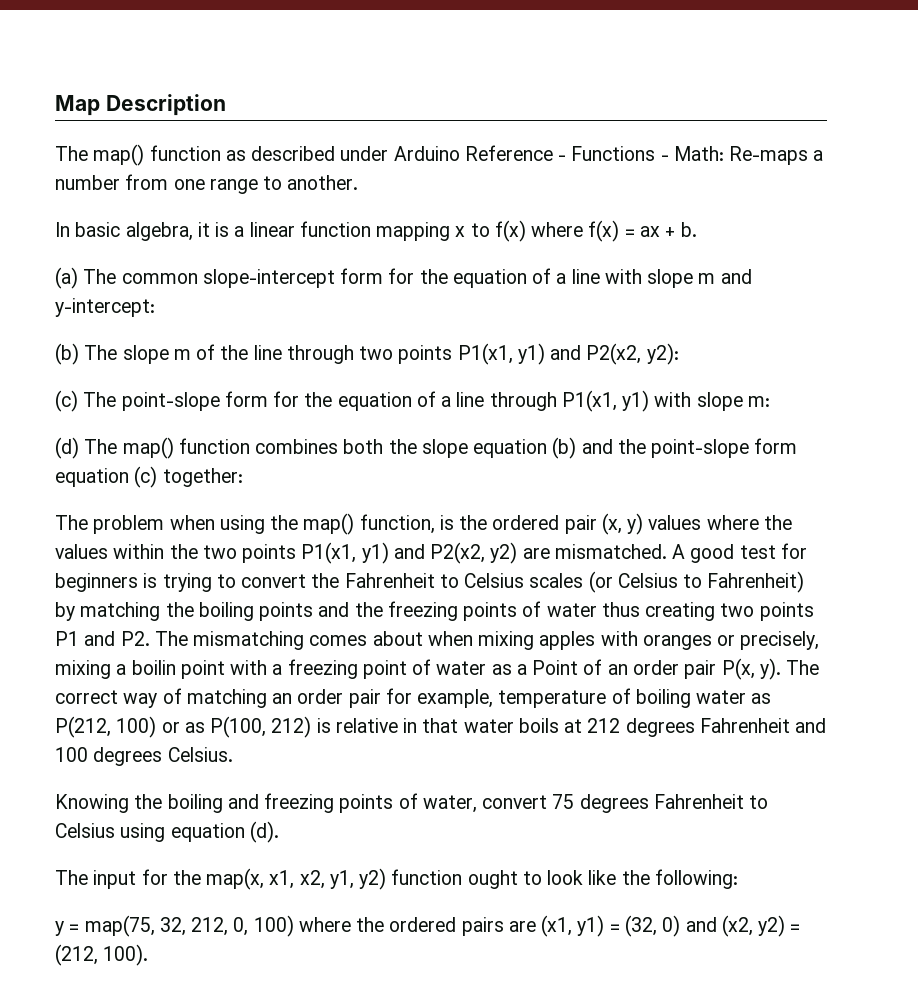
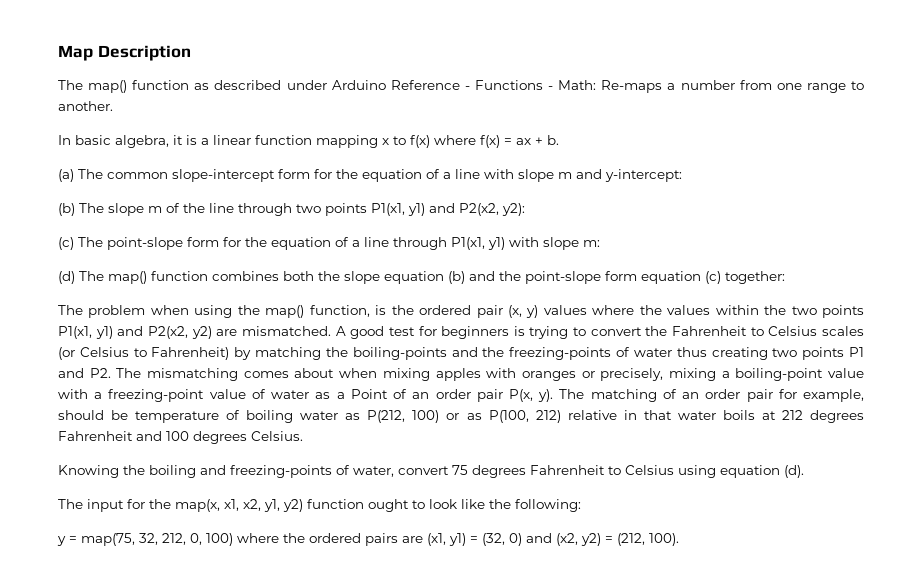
- A good test for beginners is trying to convert the Fahrenheit to Celsius scales (or Celsius to Fahrenheit) by matching the boiling points and the freezing points of water thus creating two points P1 and P2. The mismatching comes about when mixing apples with oranges or precisely, mixing a boilin point with a freezing point of water as a Point of an order pair P(x, y).
+ A good test for beginners is trying to convert the Fahrenheit to Celsius scales (or Celsius to Fahrenheit) by matching the boiling-points and the freezing-points of water thus creating two points P1 and P2. The mismatching comes about when mixing apples with oranges or precisely, mixing a boiling-point value with a freezing-point value of water as a Point of an order pair P(x, y).
- The correct way of matching an order pair for example, temperature of boiling water as P(212, 100) or as P(100, 212) is relative in that water boils at 212 degrees Fahrenheit and 100 degrees Celsius.
+ The matching of an order pair for example, should be temperature of boiling water as P(212, 100) or as P(100, 212) relative in that water boils at 212 degrees Fahrenheit and 100 degrees Celsius.
- Knowing the boiling and freezing points of water, convert 75 degrees Fahrenheit to Celsius using equation (d).
+ Knowing the boiling and freezing-points of water, convert 75 degrees Fahrenheit to Celsius using equation (d).

